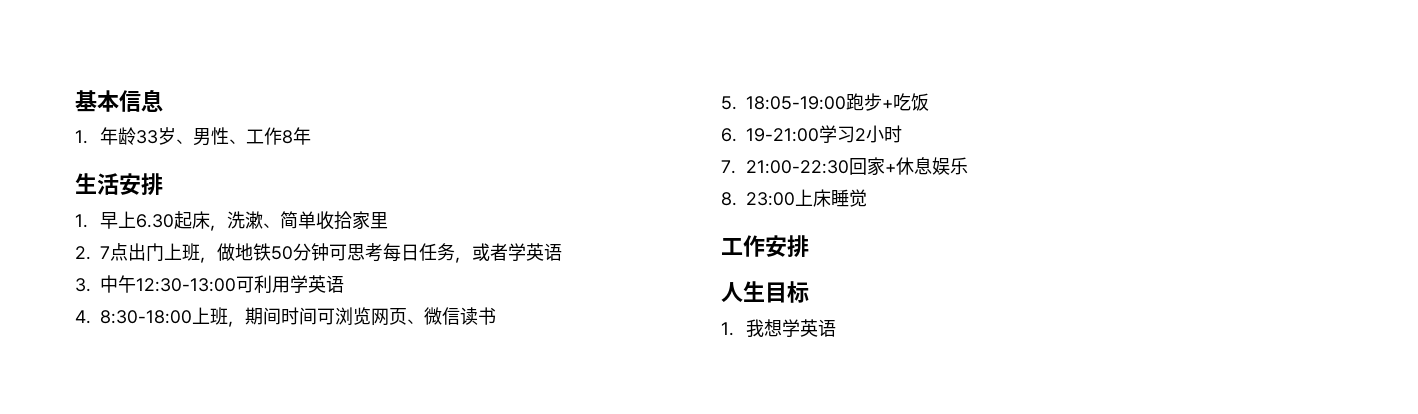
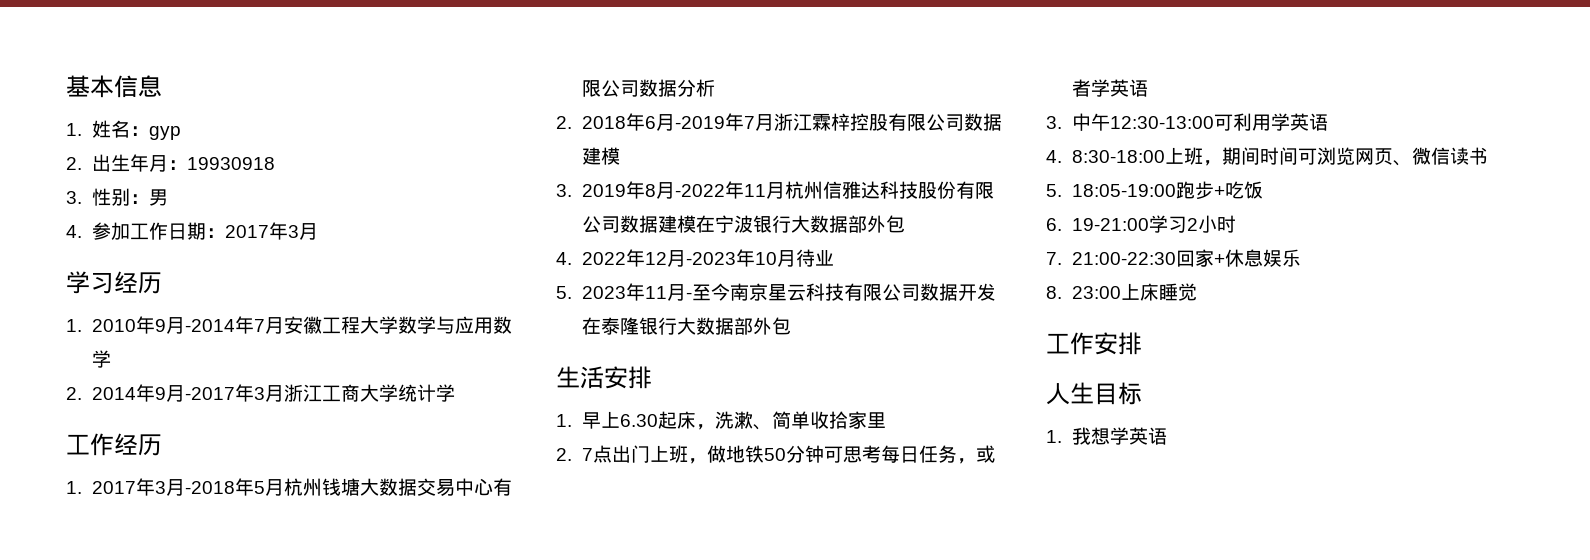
- 1.年龄33岁、男性、工作8年
+ 1.姓名：gyp
+ 2.出生年月：19930918
+ 3.性别：男
+ 4.参加工作日期：2017年3月
+ 学习经历
+ 1. 2010年9月-2014年7月安徽工程大学数学与应用数学
+ 2. 2014年9月-2017年3月浙江工商大学统计学
+ 工作经历
+ 1. 2017年3月-2018年5月杭州钱塘大数据交易中心有限公司数据分析
+ 2. 2018年6月-2019年7月浙江霖梓控股有限公司数据建模
+ 3. 2019年8月-2022年11月杭州信雅达科技股份有限公司数据建模在宁波银行大数据部外包
+ 4. 2022年12月-2023年10月待业
+ 5. 2023年11月-至今南京星云科技有限公司数据开发在泰隆银行大数据部外包

